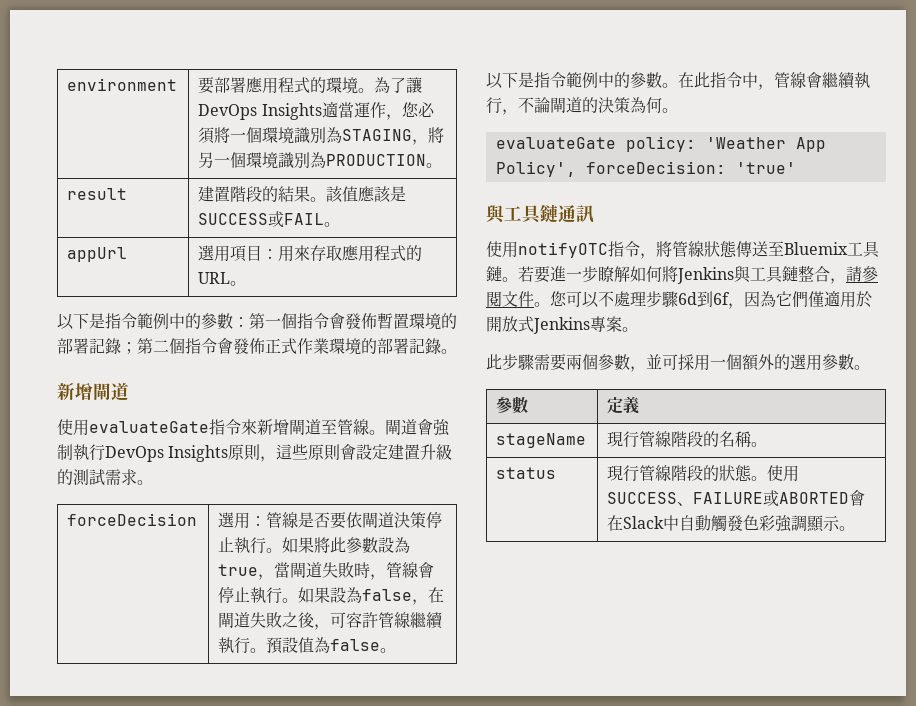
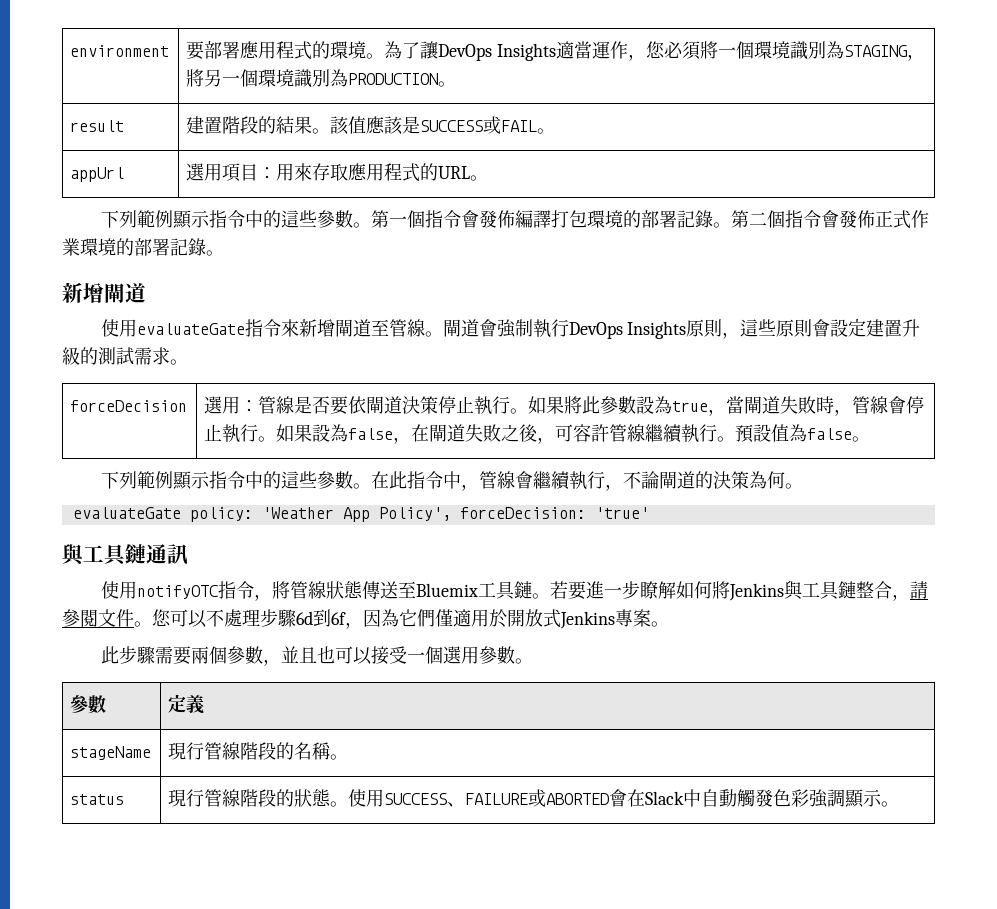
- 以下是指令範例中的參數：第一個指令會發佈暫置環境的部署記錄；第二個指令會發佈正式作業環境的部署記錄。
+ 下列範例顯示指令中的這些參數。第一個指令會發佈編譯打包環境的部署記錄。第二個指令會發佈正式作業環境的部署記錄。
  forceDecision | 選用：管線是否要依閘道決策停止執行。如果將此參數設為true，當閘道失敗時，管線會停止執行。如果設為false，在閘道失敗之後，可容許管線繼續執行。預設值為false。
- 以下是指令範例中的參數。
+ 下列範例顯示指令中的這些參數。
- 此步驟需要兩個參數，並可採用一個額外的選用參數。
+ 此步驟需要兩個參數，並且也可以接受一個選用參數。

